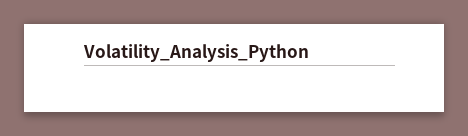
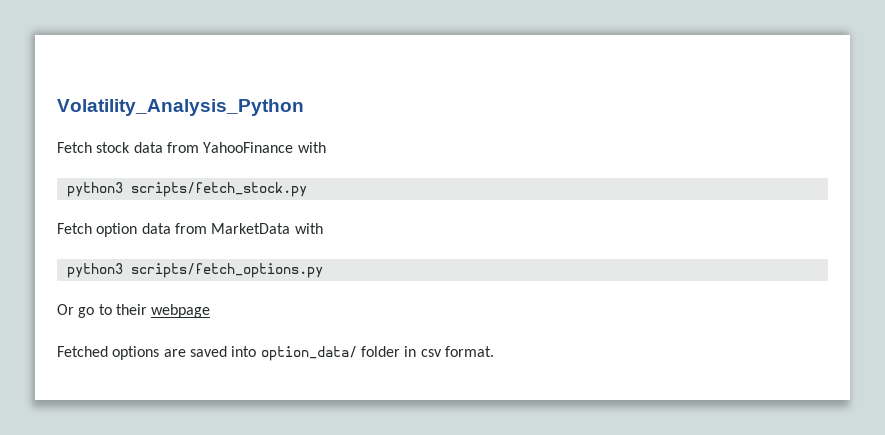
+ Fetch stock data from YahooFinance with
+ python3 scripts/fetch_stock.py
+ Fetch option data from MarketData with
+ python3 scripts/fetch_options.py
+ Or go to their webpage
+ Fetched options are saved into option_data/ folder in csv format.

